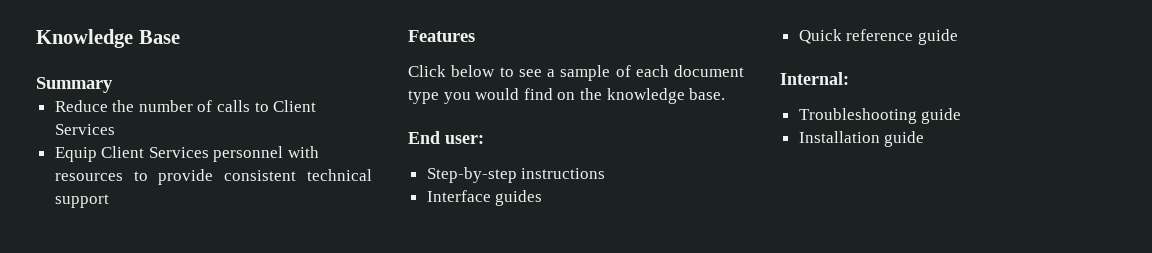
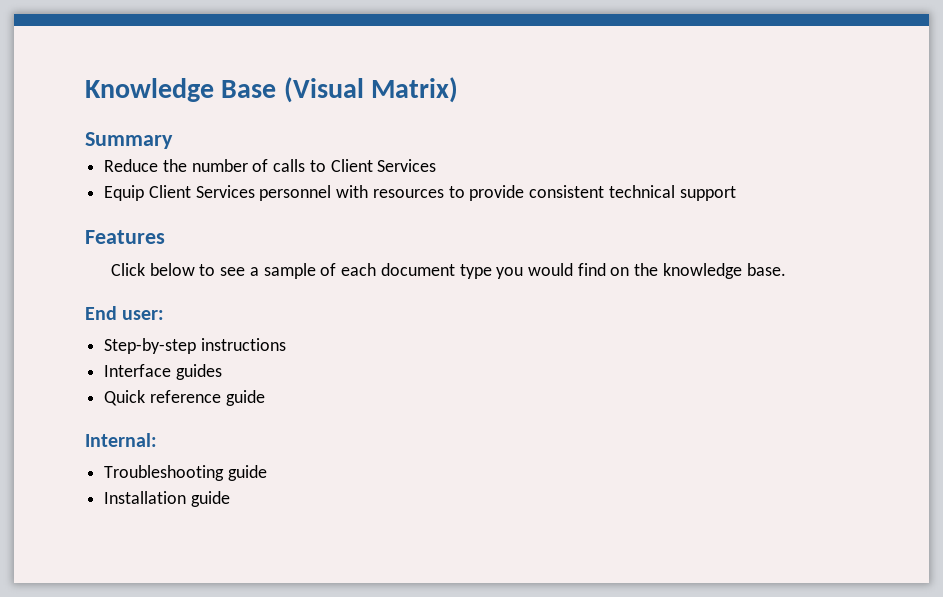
- Knowledge Base
+ Knowledge Base (Visual Matrix)

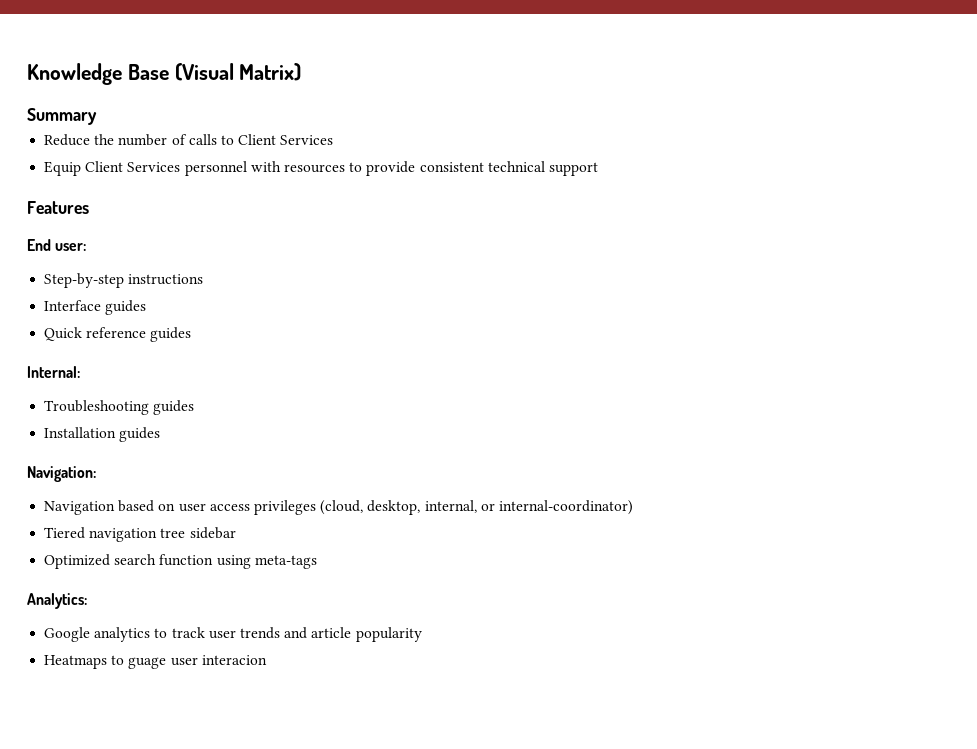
- Click below to see a sample of each document type you would find on the knowledge base.
- Quick reference guide
+ Quick reference guides
- Troubleshooting guide
+ Troubleshooting guides
- Installation guide
+ Installation guides
+ Navigation:
+ Navigation based on user access privileges (cloud, desktop, internal, or internal-coordinator)
+ Tiered navigation tree sidebar
+ Optimized search function using meta-tags
+ Analytics:
+ Google analytics to track user trends and article popularity
+ Heatmaps to guage user interacion

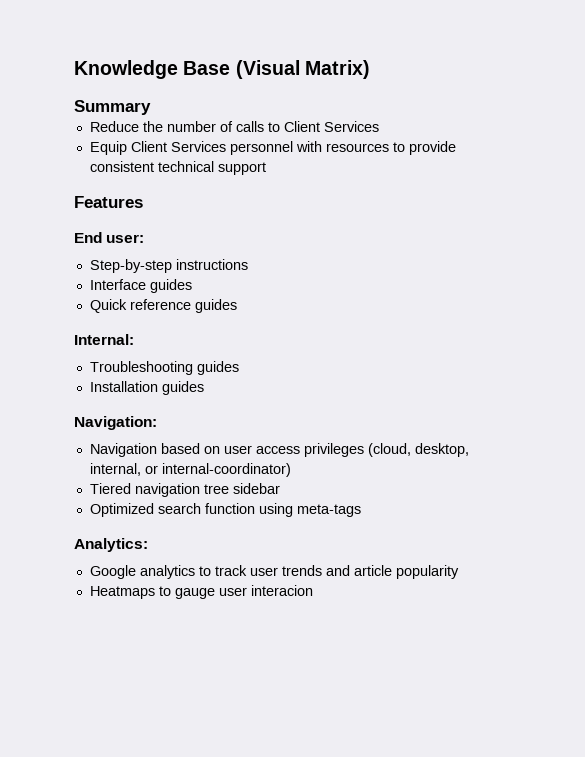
- Heatmaps to guage user interacion
+ Heatmaps to gauge user interacion

